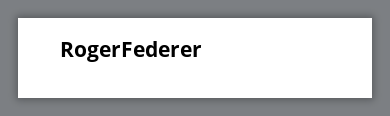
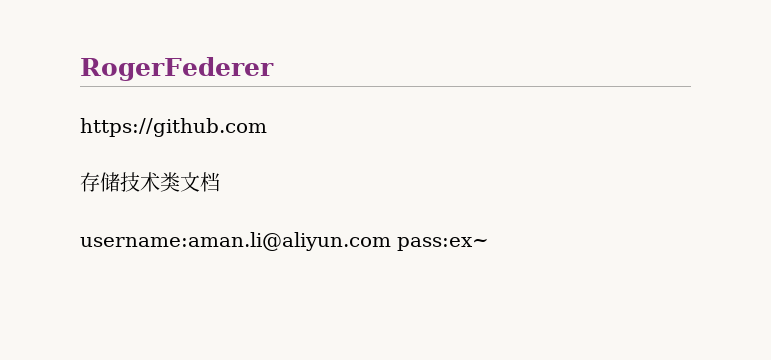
+ https://github.com
+ 存储技术类文档
+ username:aman.li@aliyun.com pass:ex~

